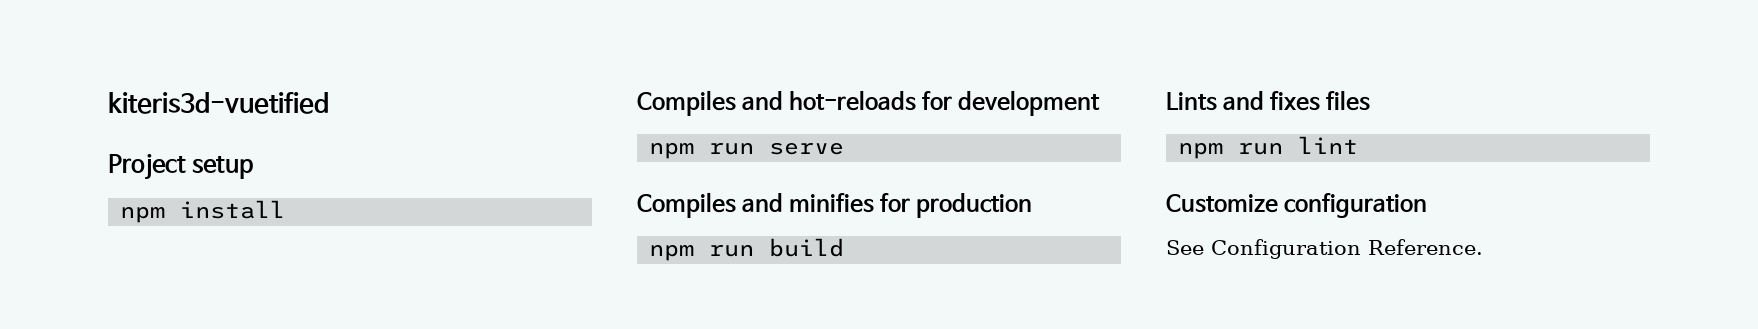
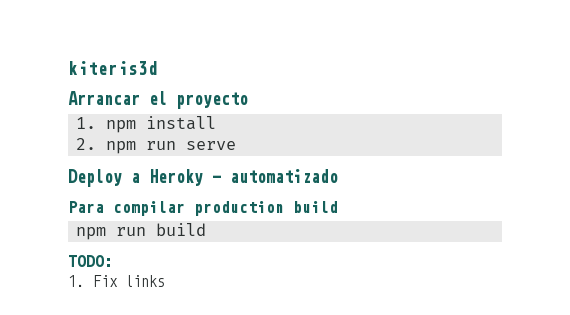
- kiteris3d-vuetified
- Project setup
- npm install
- Compiles and hot-reloads for development
- npm run serve
- Compiles and minifies for production
+ kiteris3d
+ Arrancar el proyecto
+ 1. npm install
+ 2. npm run serve
+ Deploy a Heroky - automatizado
+ Para compilar production build
- Lints and fixes files
- npm run lint
- Customize configuration
- See Configuration Reference.
+ TODO:
+ 1. Fix links

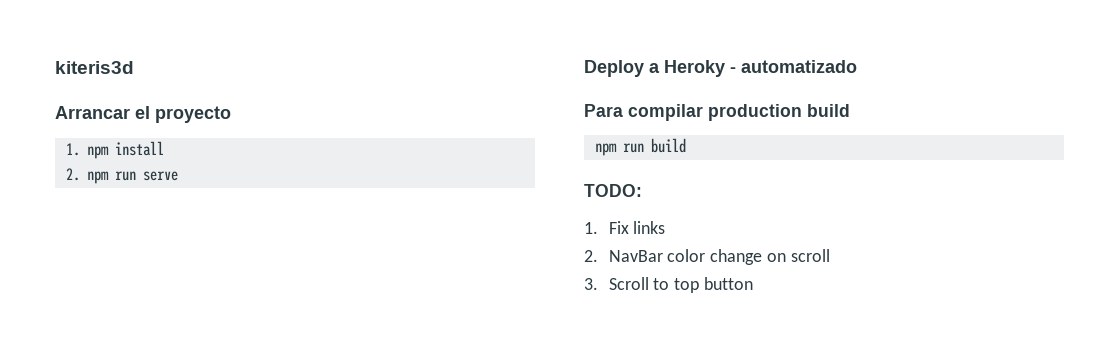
+ 2. NavBar color change on scroll
+ 3. Scroll to top button

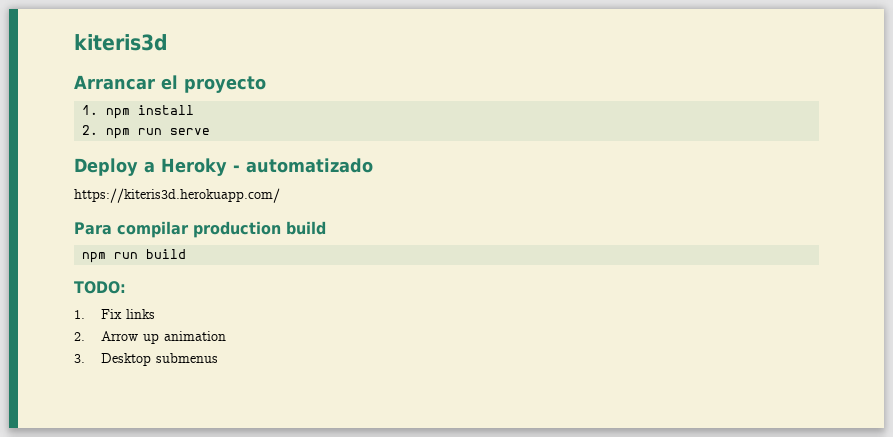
+ https://kiteris3d.herokuapp.com/
- 2. NavBar color change on scroll
- 3. Scroll to top button
+ 2. Arrow up animation
+ 3. Desktop submenus

